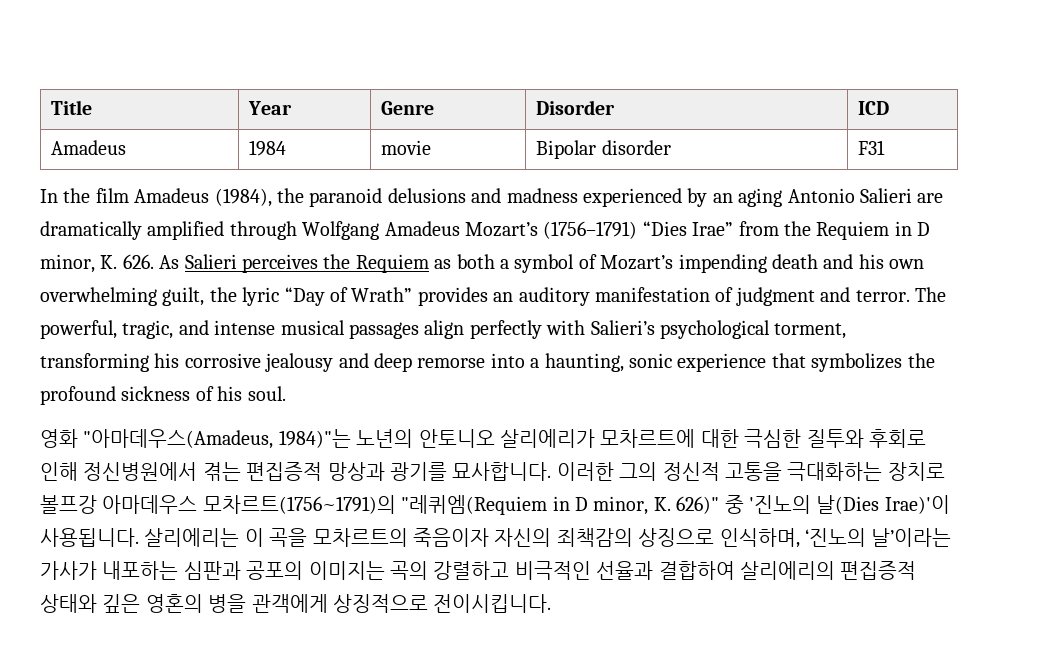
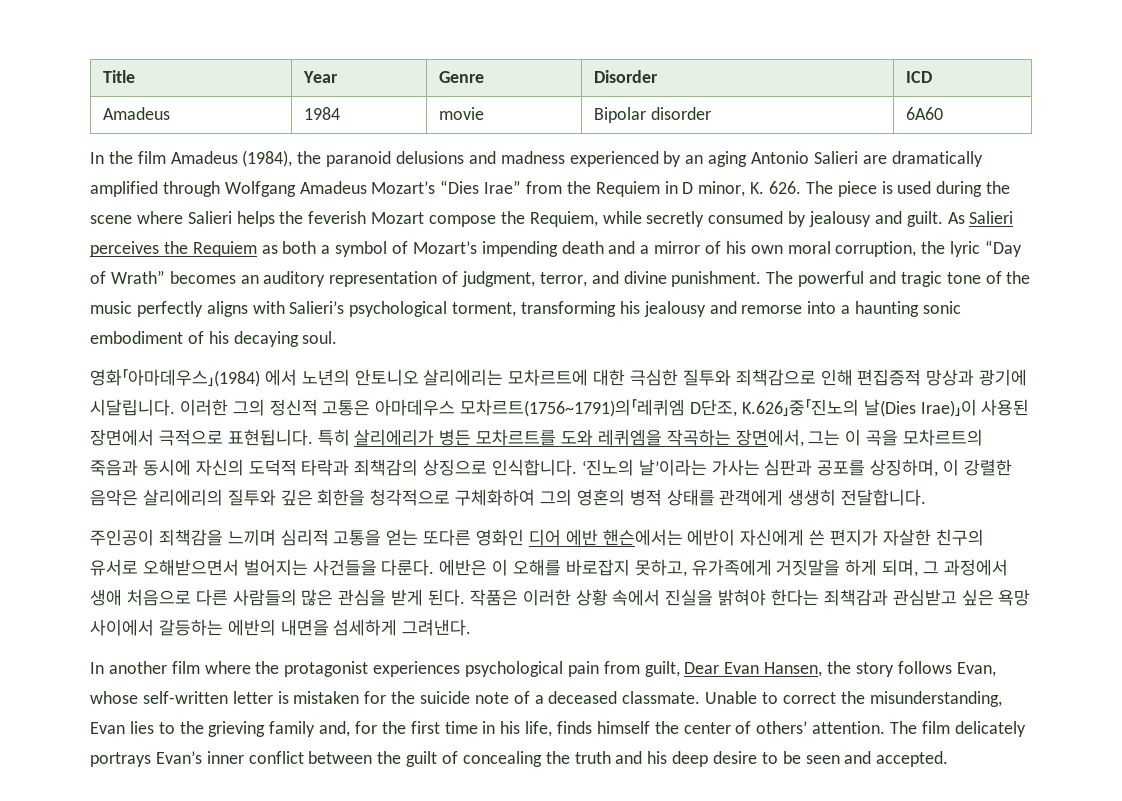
- Amadeus | 1984 | movie | Bipolar disorder | F31
+ Amadeus | 1984 | movie | Bipolar disorder | 6A60
- In the film Amadeus (1984), the paranoid delusions and madness experienced by an aging Antonio Salieri are dramatically amplified through Wolfgang Amadeus Mozart’s (1756–1791) “Dies Irae” from the Requiem in D minor, K. 626. As Salieri perceives the Requiem as both a symbol of Mozart’s impending death and his own overwhelming guilt, the lyric “Day of Wrath” provides an auditory manifestation of judgment and terror. The powerful, tragic, and intense musical passages align perfectly with Salieri’s psychological torment, transforming his corrosive jealousy and deep remorse into a haunting, sonic experience that symbolizes the profound sickness of his soul.
+ In the film Amadeus (1984), the paranoid delusions and madness experienced by an aging Antonio Salieri are dramatically amplified through Wolfgang Amadeus Mozart’s “Dies Irae” from the Requiem in D minor, K. 626. The piece is used during the scene where Salieri helps the feverish Mozart compose the Requiem, while secretly consumed by jealousy and guilt. As Salieri perceives the Requiem as both a symbol of Mozart’s impending death and a mirror of his own moral corruption, the lyric “Day of Wrath” becomes an auditory representation of judgment, terror, and divine punishment. The powerful and tragic tone of the music perfectly aligns with Salieri’s psychological torment, transforming his jealousy and remorse into a haunting sonic embodiment of his decaying soul.
- 영화 "아마데우스(Amadeus, 1984)"는 노년의 안토니오 살리에리가 모차르트에 대한 극심한 질투와 후회로 인해 정신병원에서 겪는 편집증적 망상과 광기를 묘사합니다. 이러한 그의 정신적 고통을 극대화하는 장치로 볼프강 아마데우스 모차르트(1756~1791)의 "레퀴엠(Requiem in D minor, K. 626)" 중 '진노의 날(Dies Irae)'이 사용됩니다. 살리에리는 이 곡을 모차르트의 죽음이자 자신의 죄책감의 상징으로 인식하며, ‘진노의 날’이라는 가사가 내포하는 심판과 공포의 이미지는 곡의 강렬하고 비극적인 선율과 결합하여 살리에리의 편집증적 상태와 깊은 영혼의 병을 관객에게 상징적으로 전이시킵니다.
+ 영화「아마데우스」(1984) 에서 노년의 안토니오 살리에리는 모차르트에 대한 극심한 질투와 죄책감으로 인해 편집증적 망상과 광기에 시달립니다. 이러한 그의 정신적 고통은 아마데우스 모차르트(1756~1791)의「레퀴엠 D단조, K.626」중「진노의 날(Dies Irae)」이 사용된 장면에서 극적으로 표현됩니다. 특히 살리에리가 병든 모차르트를 도와 레퀴엠을 작곡하는 장면에서, 그는 이 곡을 모차르트의 죽음과 동시에 자신의 도덕적 타락과 죄책감의 상징으로 인식합니다. ‘진노의 날’이라는 가사는 심판과 공포를 상징하며, 이 강렬한 음악은 살리에리의 질투와 깊은 회한을 청각적으로 구체화하여 그의 영혼의 병적 상태를 관객에게 생생히 전달합니다.
+ 주인공이 죄책감을 느끼며 심리적 고통을 얻는 또다른 영화인 디어 에반 핸슨에서는 에반이 자신에게 쓴 편지가 자살한 친구의 유서로 오해받으면서 벌어지는 사건들을 다룬다. 에반은 이 오해를 바로잡지 못하고, 유가족에게 거짓말을 하게 되며, 그 과정에서 생애 처음으로 다른 사람들의 많은 관심을 받게 된다. 작품은 이러한 상황 속에서 진실을 밝혀야 한다는 죄책감과 관심받고 싶은 욕망 사이에서 갈등하는 에반의 내면을 섬세하게 그려낸다.
+ In another film where the protagonist experiences psychological pain from guilt, Dear Evan Hansen, the story follows Evan, whose self-written letter is mistaken for the suicide note of a deceased classmate. Unable to correct the misunderstanding, Evan lies to the grieving family and, for the first time in his life, finds himself the center of others’ attention. The film delicately portrays Evan’s inner conflict between the guilt of concealing the truth and his deep desire to be seen and accepted.

